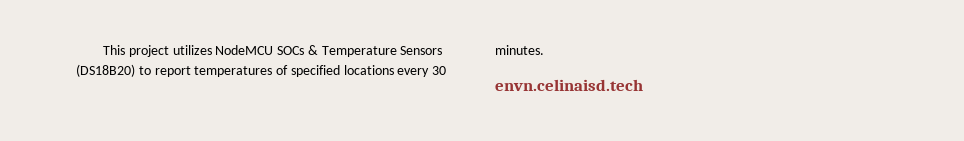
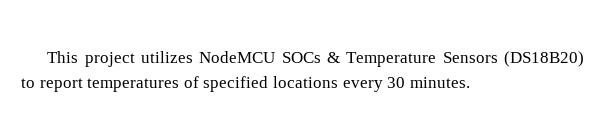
- envn.celinaisd.tech

